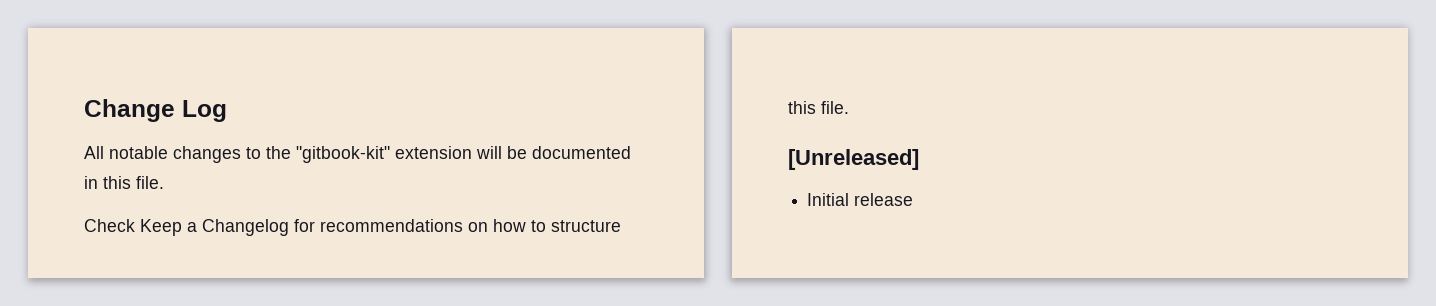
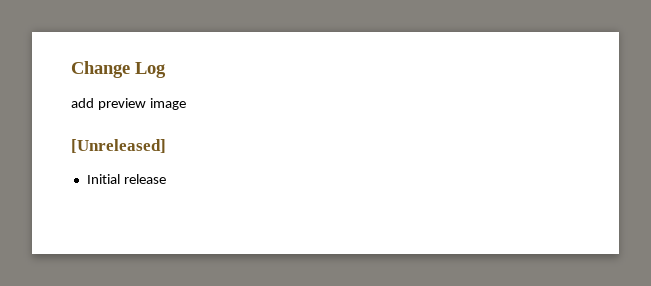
- All notable changes to the "gitbook-kit" extension will be documented in this file.
- Check Keep a Changelog for recommendations on how to structure this file.
+ add preview image

